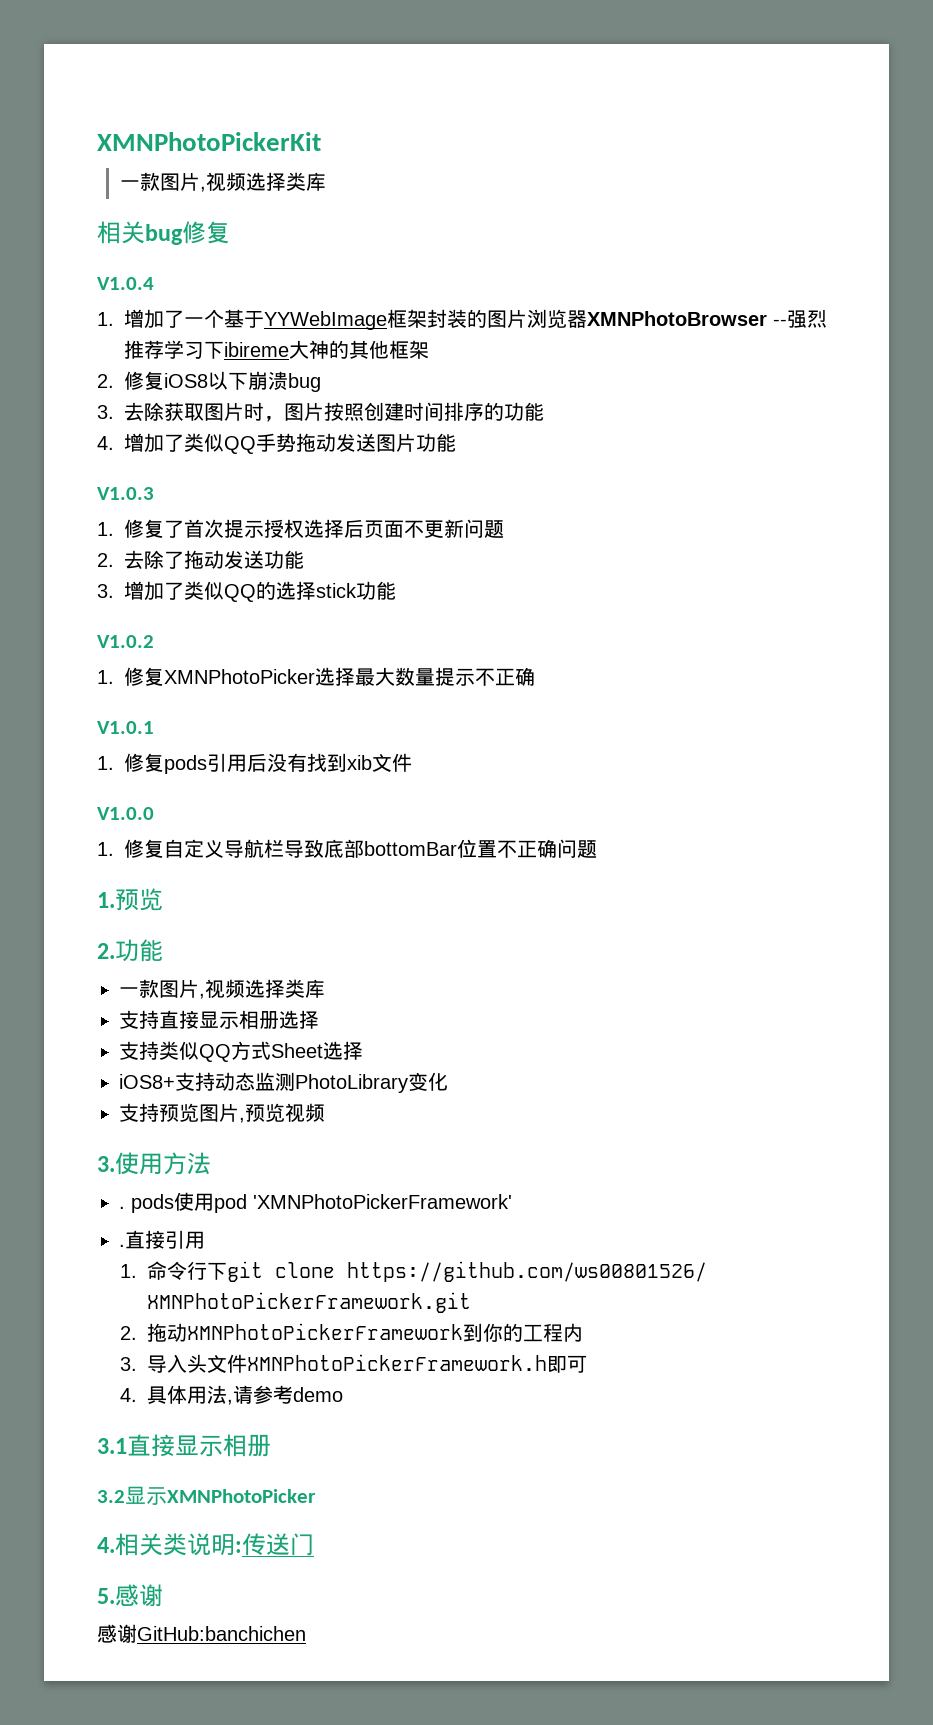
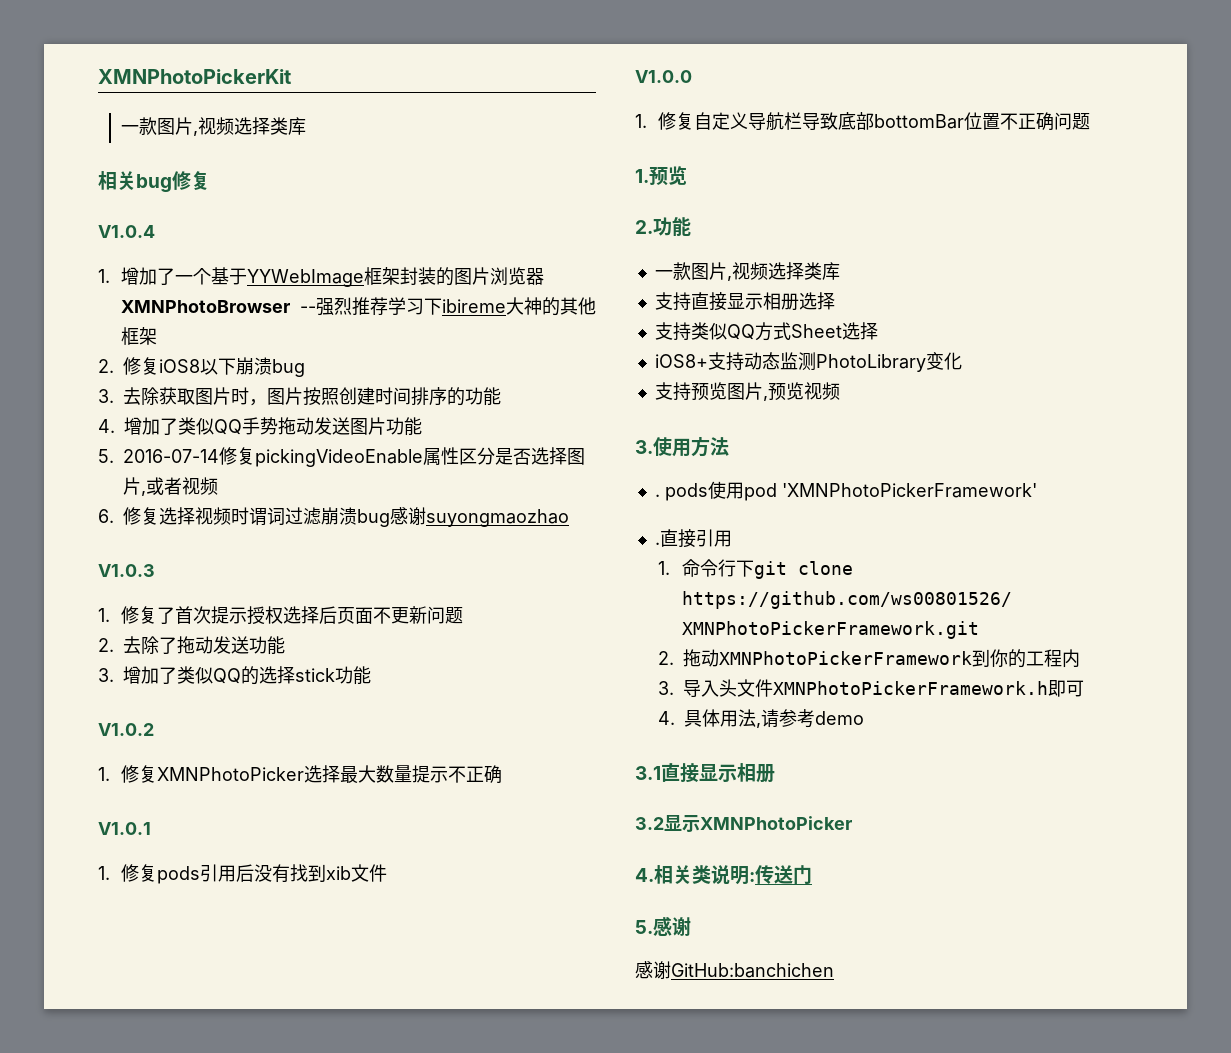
+ 5. 2016-07-14修复pickingVideoEnable属性区分是否选择图片,或者视频
+ 6.修复选择视频时谓词过滤崩溃bug感谢suyongmaozhao

